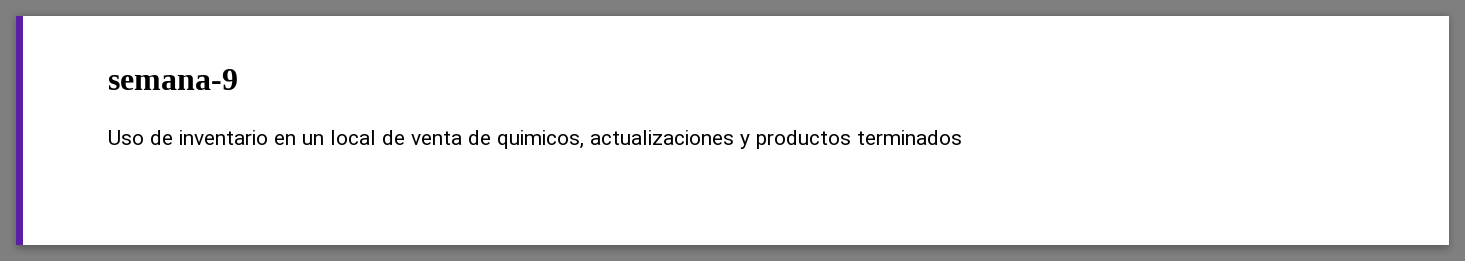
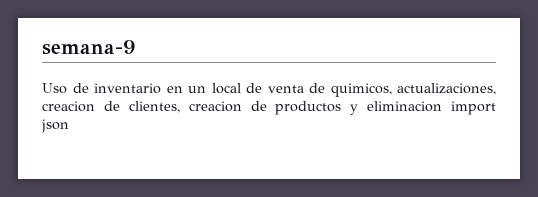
- Uso de inventario en un local de venta de quimicos, actualizaciones y productos terminados
+ Uso de inventario en un local de venta de quimicos, actualizaciones, creacion de clientes, creacion de productos y eliminacion import json

